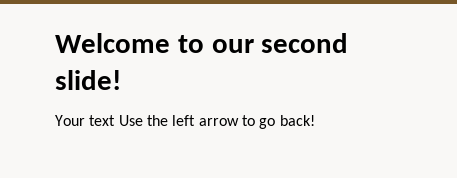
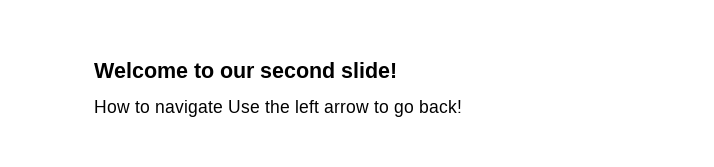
- Your text Use the left arrow to go back!
+ How to navigate Use the left arrow to go back!

